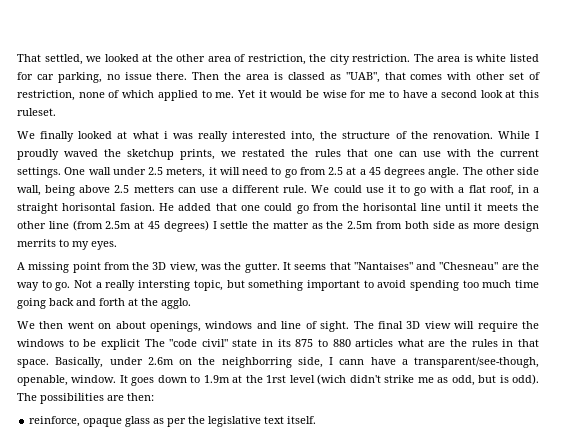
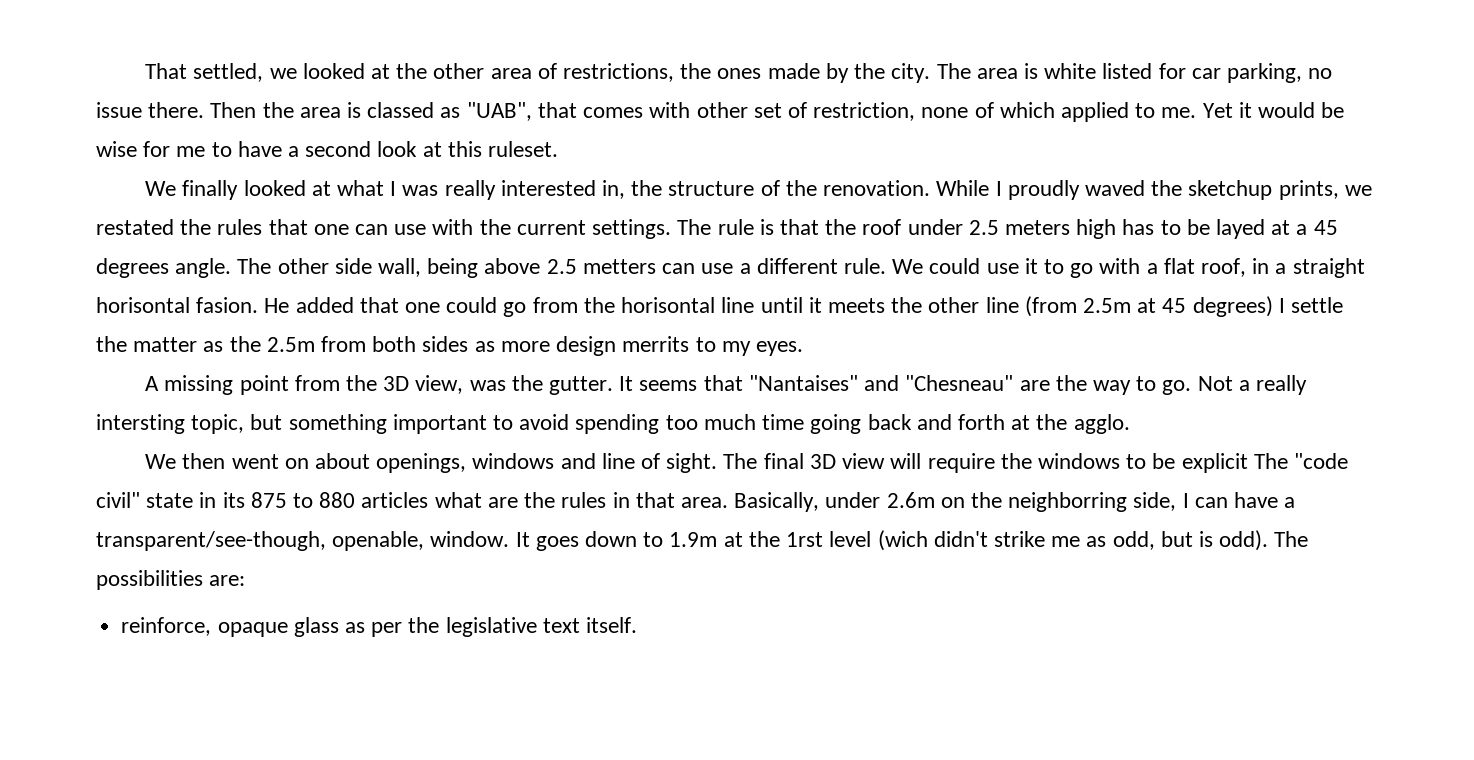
- That settled, we looked at the other area of restriction, the city restriction.
+ That settled, we looked at the other area of restrictions, the ones made by the city.
- We finally looked at what i was really interested into, the structure of the renovation.
+ We finally looked at what I was really interested in, the structure of the renovation.
- One wall under 2.5 meters, it will need to go from 2.5 at a 45 degrees angle.
+ The rule is that the roof under 2.5 meters high has to be layed at a 45 degrees angle.
- He added that one could go from the horisontal line until it meets the other line (from 2.5m at 45 degrees) I settle the matter as the 2.5m from both side as more design merrits to my eyes.
+ He added that one could go from the horisontal line until it meets the other line (from 2.5m at 45 degrees) I settle the matter as the 2.5m from both sides as more design merrits to my eyes.
- The final 3D view will require the windows to be explicit The "code civil" state in its 875 to 880 articles what are the rules in that space.
+ The final 3D view will require the windows to be explicit The "code civil" state in its 875 to 880 articles what are the rules in that area.
- Basically, under 2.6m on the neighborring side, I cann have a transparent/see-though, openable, window.
+ Basically, under 2.6m on the neighborring side, I can have a transparent/see-though, openable, window.
- The possibilities are then:
+ The possibilities are:

